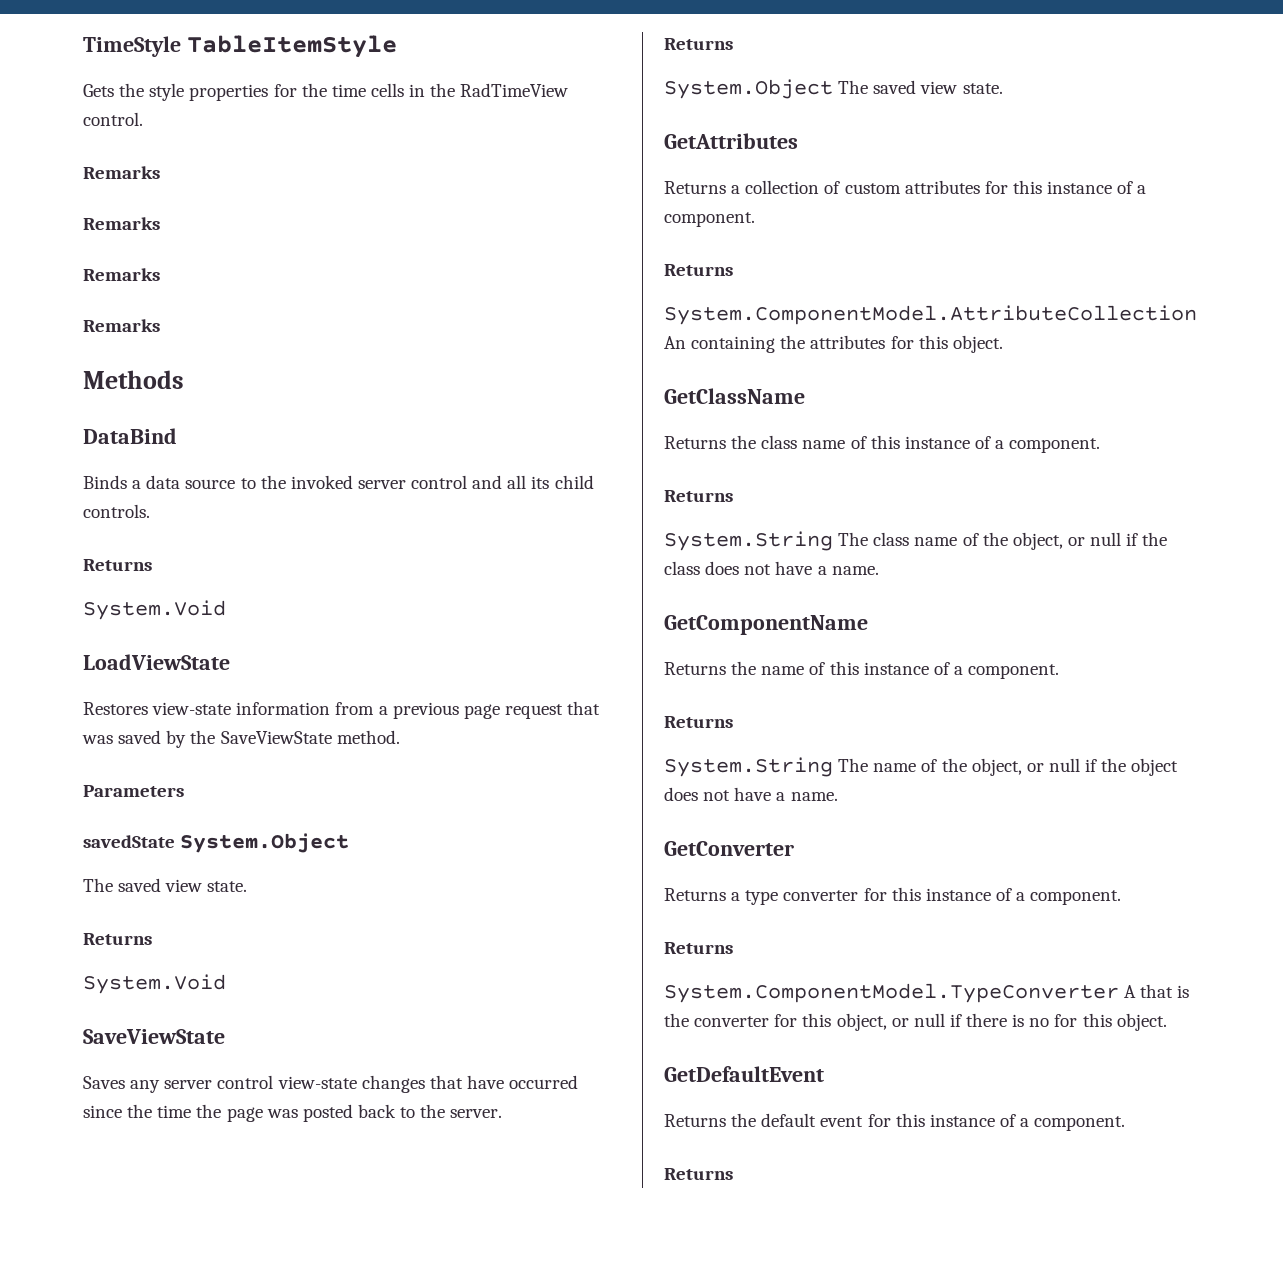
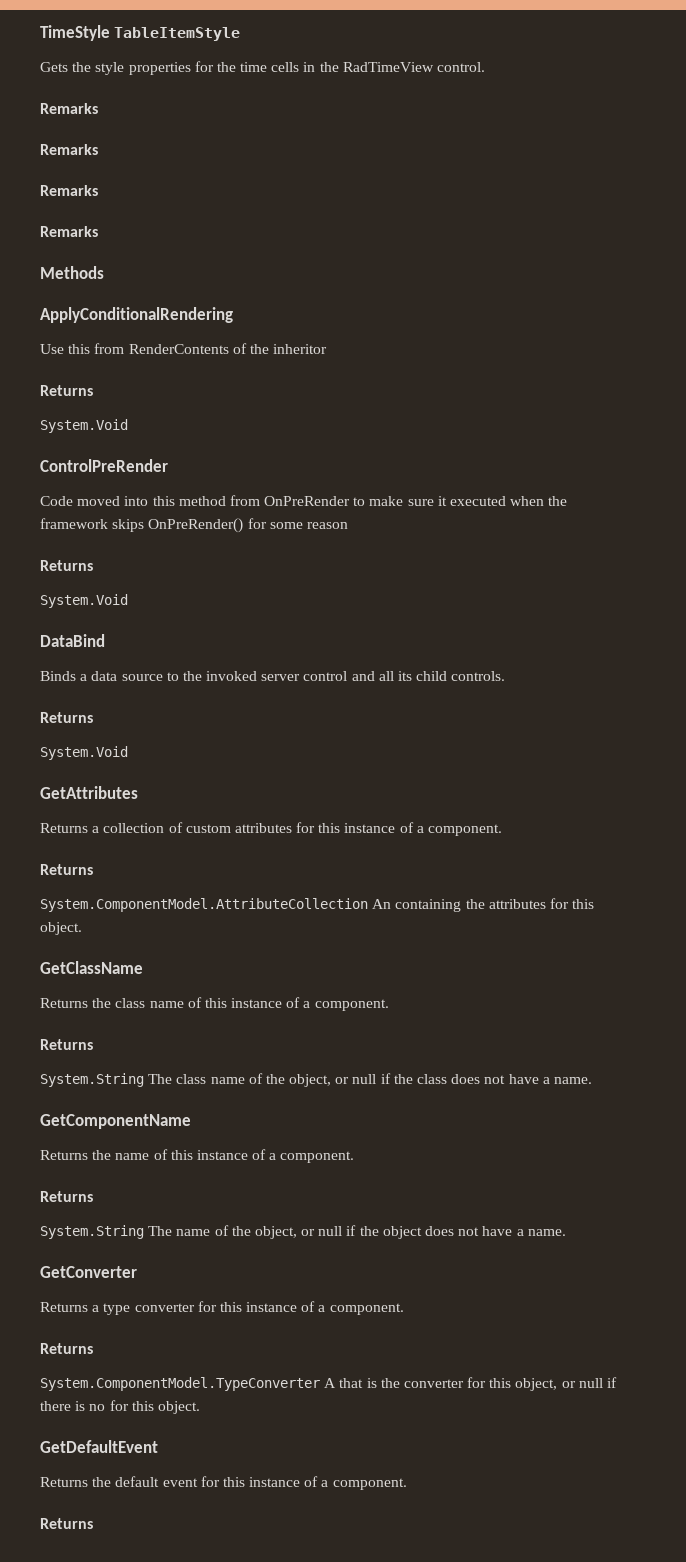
+ ApplyConditionalRendering
+ Use this from RenderContents of the inheritor
+ Returns
+ System.Void
+ ControlPreRender
+ Code moved into this method from OnPreRender to make sure it executed when the framework skips OnPreRender() for some reason
+ Returns
+ System.Void
- LoadViewState
- Restores view-state information from a previous page request that was saved by the SaveViewState method.
- Parameters
- savedState System.Object
- The saved view state.
- Returns
- System.Void
- SaveViewState
- Saves any server control view-state changes that have occurred since the time the page was posted back to the server.
- Returns
- System.Object The saved view state.

